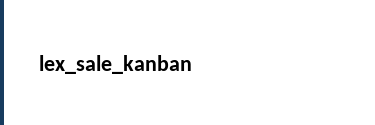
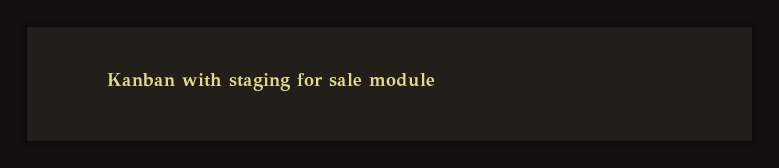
- lex_sale_kanban
+ Kanban with staging for sale module

